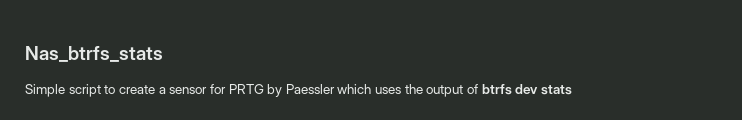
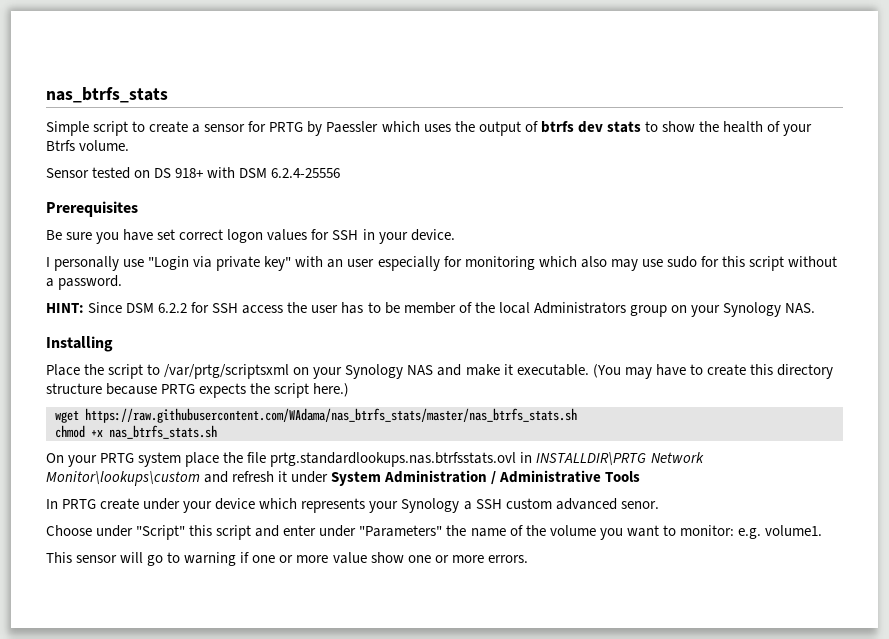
- Nas_btrfs_stats
+ nas_btrfs_stats
- Simple script to create a sensor for PRTG by Paessler which uses the output of btrfs dev stats
+ Simple script to create a sensor for PRTG by Paessler which uses the output of btrfs dev stats to show the health of your Btrfs volume.
+ Sensor tested on DS 918+ with DSM 6.2.4-25556
+ Prerequisites
+ Be sure you have set correct logon values for SSH in your device.
+ I personally use "Login via private key" with an user especially for monitoring which also may use sudo for this script without a password.
+ HINT: Since DSM 6.2.2 for SSH access the user has to be member of the local Administrators group on your Synology NAS.
+ Installing
+ Place the script to /var/prtg/scriptsxml on your Synology NAS and make it executable. (You may have to create this directory structure because PRTG expects the script here.)
+ wget https://raw.githubusercontent.com/WAdama/nas_btrfs_stats/master/nas_btrfs_stats.sh
+ chmod +x nas_btrfs_stats.sh
+ On your PRTG system place the file prtg.standardlookups.nas.btrfsstats.ovl in INSTALLDIR\PRTG Network Monitor\lookups\custom and refresh it under System Administration / Administrative Tools
+ In PRTG create under your device which represents your Synology a SSH custom advanced senor.
+ Choose under "Script" this script and enter under "Parameters" the name of the volume you want to monitor: e.g. volume1.
+ This sensor will go to warning if one or more value show one or more errors.

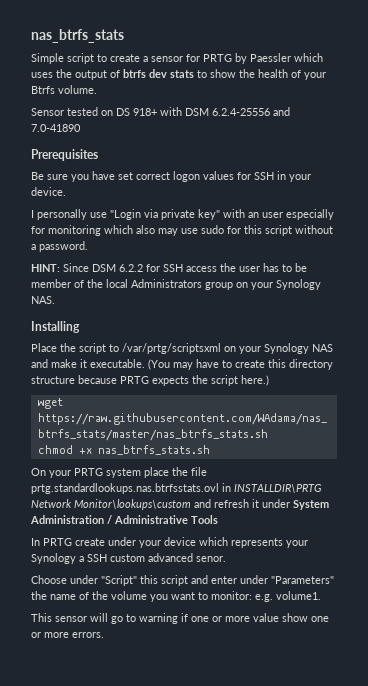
- Sensor tested on DS 918+ with DSM 6.2.4-25556
+ Sensor tested on DS 918+ with DSM 6.2.4-25556 and 7.0-41890

